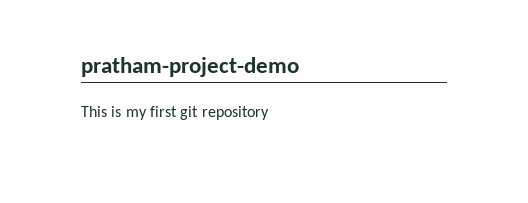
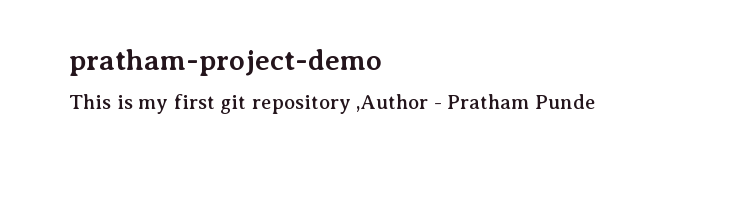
- This is my first git repository
+ This is my first git repository ,Author - Pratham Punde

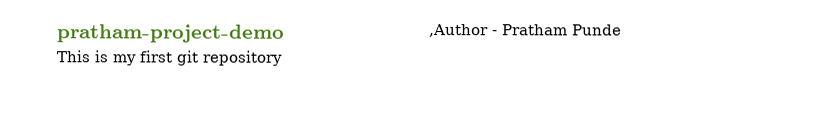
- This is my first git repository ,Author - Pratham Punde
+ This is my first git repository
+ ,Author - Pratham Punde

